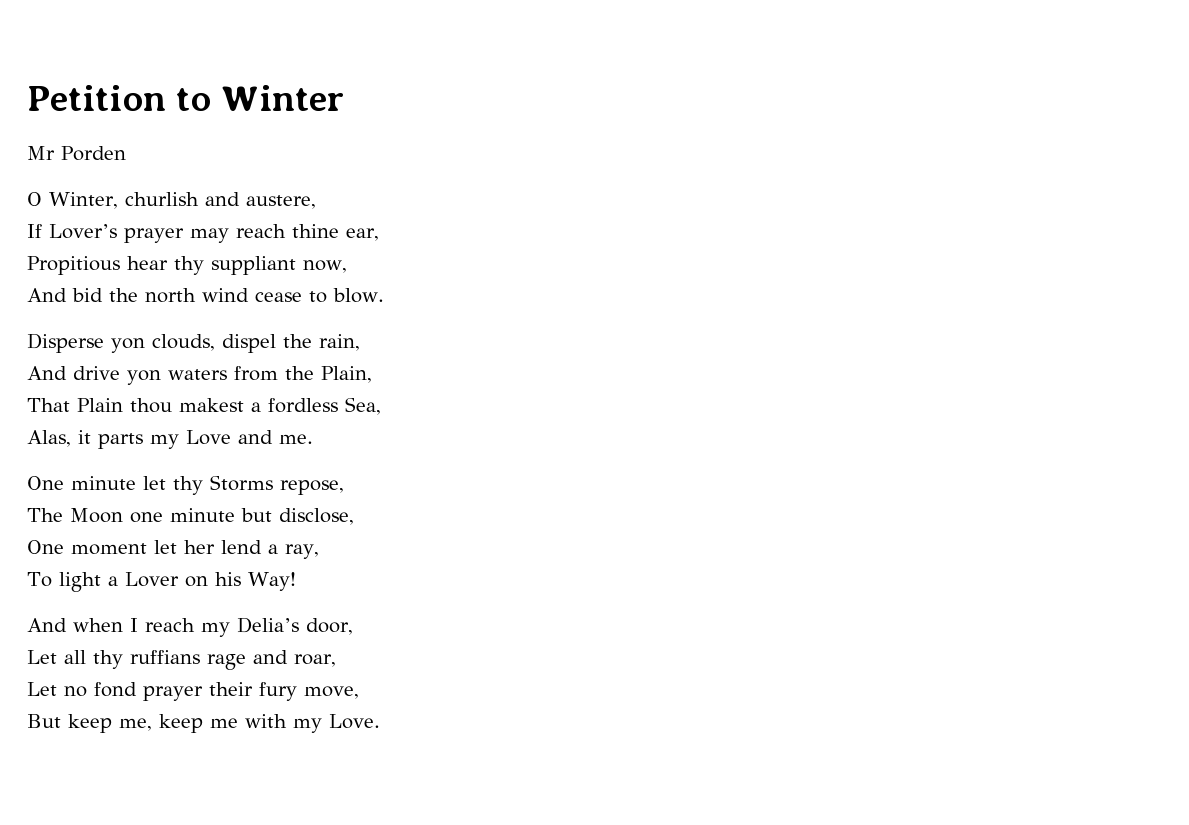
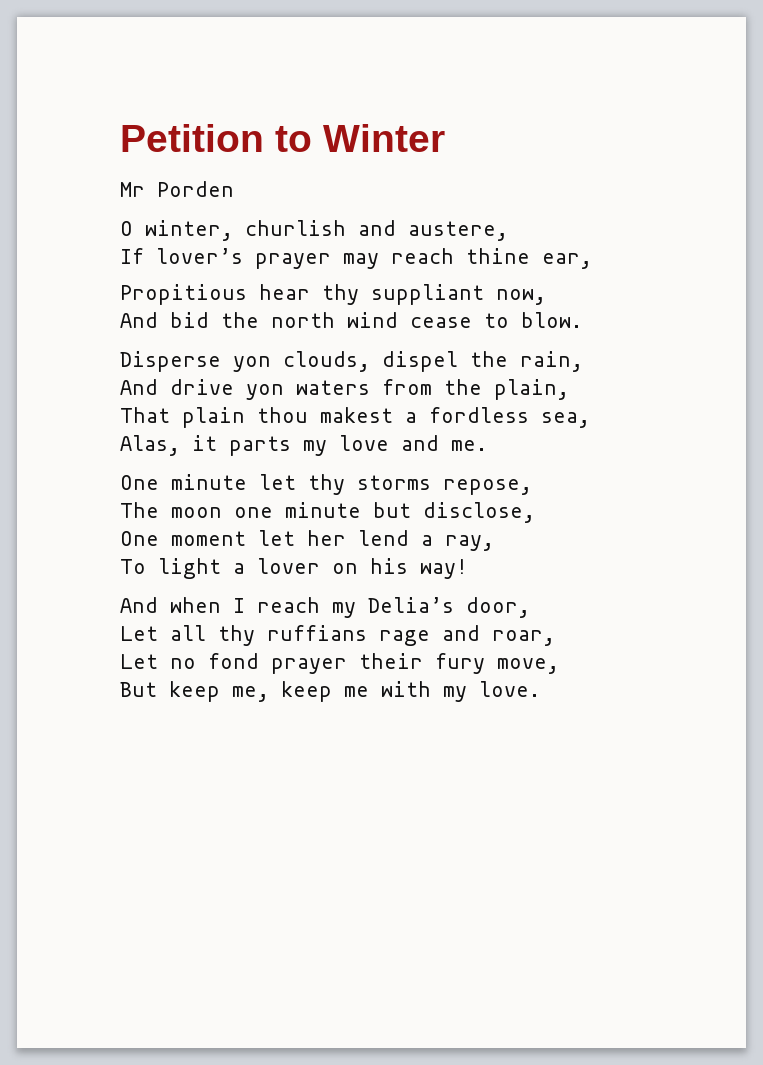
- O Winter, churlish and austere,
+ O winter, churlish and austere,
- If Lover’s prayer may reach thine ear,
+ If lover’s prayer may reach thine ear,
- And drive yon waters from the Plain,
+ And drive yon waters from the plain,
- That Plain thou makest a fordless Sea,
+ That plain thou makest a fordless sea,
- Alas, it parts my Love and me.
+ Alas, it parts my love and me.
- One minute let thy Storms repose,
+ One minute let thy storms repose,
- The Moon one minute but disclose,
+ The moon one minute but disclose,
- To light a Lover on his Way!
+ To light a lover on his way!
- But keep me, keep me with my Love.
+ But keep me, keep me with my love.

